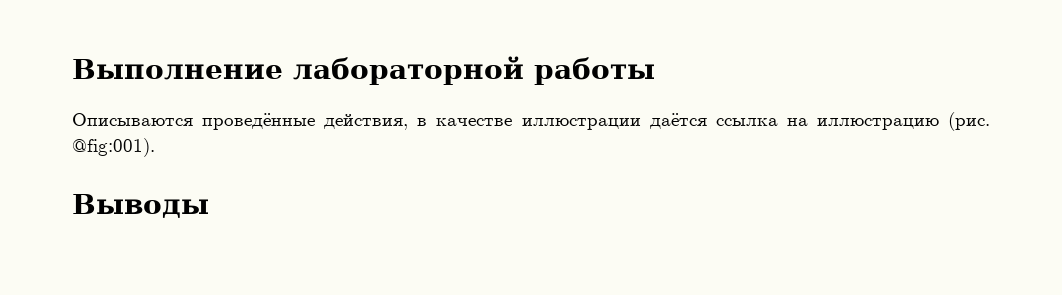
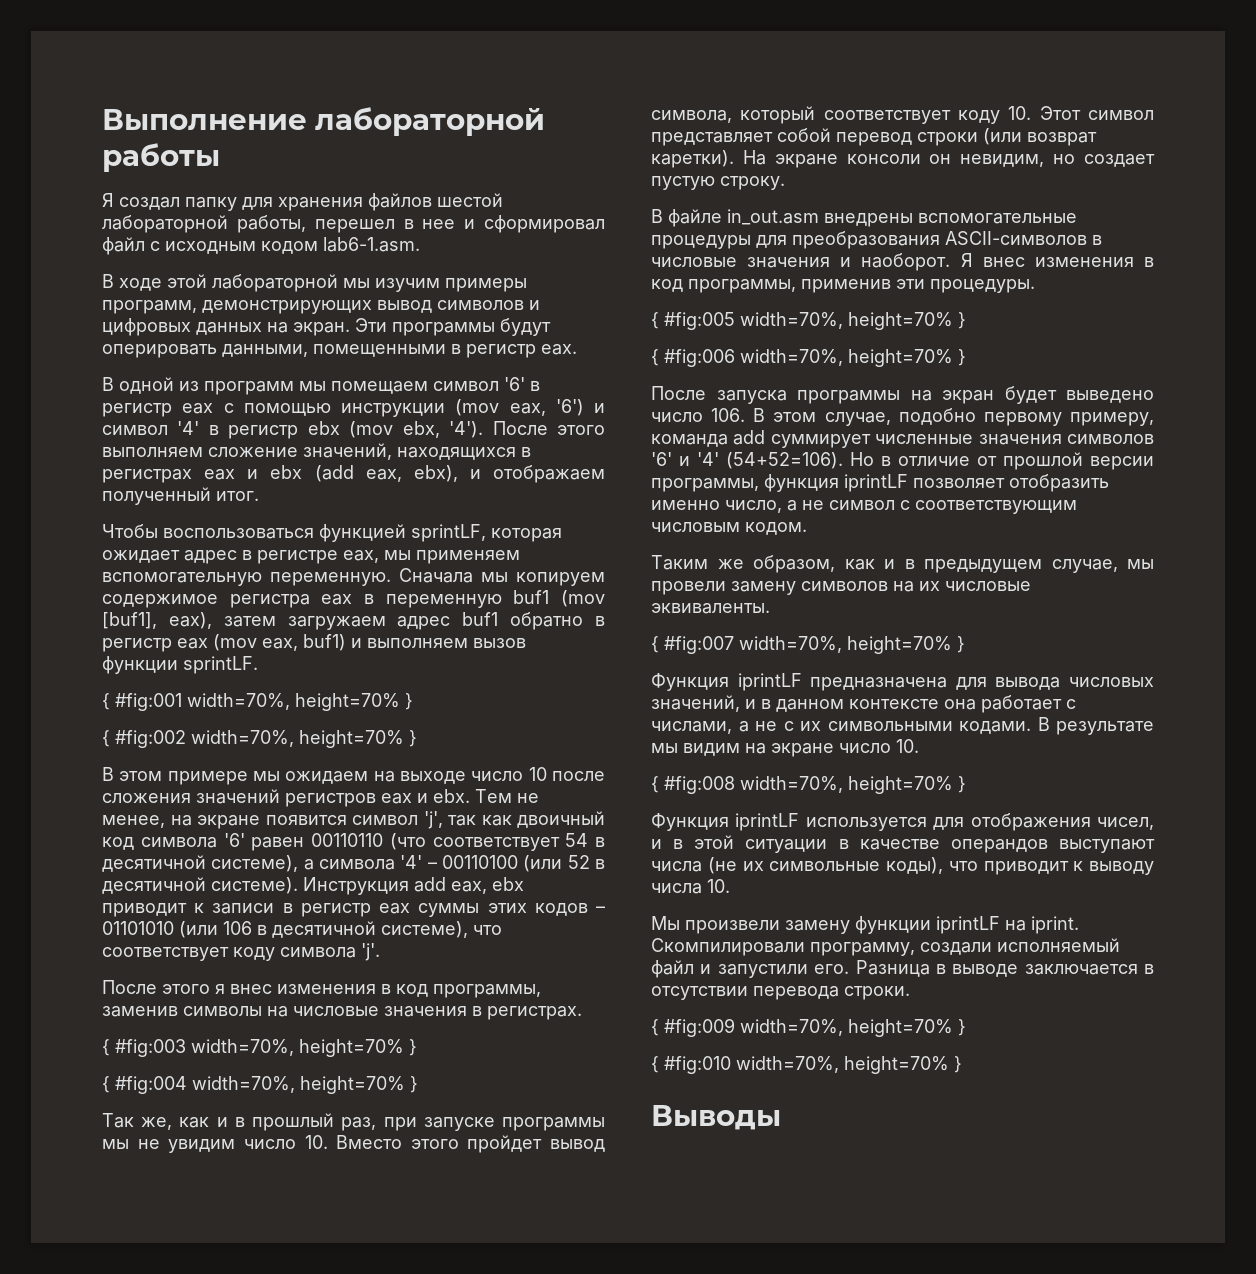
- Описываются проведённые действия, в качестве иллюстрации даётся ссылка на иллюстрацию (рис. @fig:001).
+ Я создал папку для хранения файлов шестой лабораторной работы, перешел в нее и сформировал файл с исходным кодом lab6-1.asm.
+ В ходе этой лабораторной мы изучим примеры программ, демонстрирующих вывод символов и цифровых данных на экран. Эти программы будут оперировать данными, помещенными в регистр eax.
+ В одной из программ мы помещаем символ '6' в регистр eax с помощью инструкции (mov eax, '6') и символ '4' в регистр ebx (mov ebx, '4'). После этого выполняем сложение значений, находящихся в регистрах eax и ebx (add eax, ebx), и отображаем полученный итог.
+ Чтобы воспользоваться функцией sprintLF, которая ожидает адрес в регистре eax, мы применяем вспомогательную переменную. Сначала мы копируем содержимое регистра eax в переменную buf1 (mov [buf1], eax), затем загружаем адрес buf1 обратно в регистр eax (mov eax, buf1) и выполняем вызов функции sprintLF.
+ { #fig:001 width=70%, height=70% }
+ { #fig:002 width=70%, height=70% }
+ В этом примере мы ожидаем на выходе число 10 после сложения значений регистров eax и ebx. Тем не менее, на экране появится символ 'j', так как двоичный код символа '6' равен 00110110 (что соответствует 54 в десятичной системе), а символа '4' – 00110100 (или 52 в десятичной системе). Инструкция add eax, ebx приводит к записи в регистр eax суммы этих кодов – 01101010 (или 106 в десятичной системе), что соответствует коду символа 'j'.
+ После этого я внес изменения в код программы, заменив символы на числовые значения в регистрах.
+ { #fig:003 width=70%, height=70% }
+ { #fig:004 width=70%, height=70% }
+ Так же, как и в прошлый раз, при запуске программы мы не увидим число 10. Вместо этого пройдет вывод символа, который соответствует коду 10. Этот символ представляет собой перевод строки (или возврат каретки). На экране консоли он невидим, но создает пустую строку.
+ В файле in_out.asm внедрены вспомогательные процедуры для преобразования ASCII-символов в числовые значения и наоборот. Я внес изменения в код программы, применив эти процедуры.
+ { #fig:005 width=70%, height=70% }
+ { #fig:006 width=70%, height=70% }
+ После запуска программы на экран будет выведено число 106. В этом случае, подобно первому примеру, команда add суммирует численные значения символов '6' и '4' (54+52=106). Но в отличие от прошлой версии программы, функция iprintLF позволяет отобразить именно число, а не символ с соответствующим числовым кодом.
+ Таким же образом, как и в предыдущем случае, мы провели замену символов на их числовые эквиваленты.
+ { #fig:007 width=70%, height=70% }
+ Функция iprintLF предназначена для вывода числовых значений, и в данном контексте она работает с числами, а не с их символьными кодами. В результате мы видим на экране число 10.
+ { #fig:008 width=70%, height=70% }
+ Функция iprintLF используется для отображения чисел, и в этой ситуации в качестве операндов выступают числа (не их символьные коды), что приводит к выводу числа 10.
+ Мы произвели замену функции iprintLF на iprint. Скомпилировали программу, создали исполняемый файл и запустили его. Разница в выводе заключается в отсутствии перевода строки.
+ { #fig:009 width=70%, height=70% }
+ { #fig:010 width=70%, height=70% }

